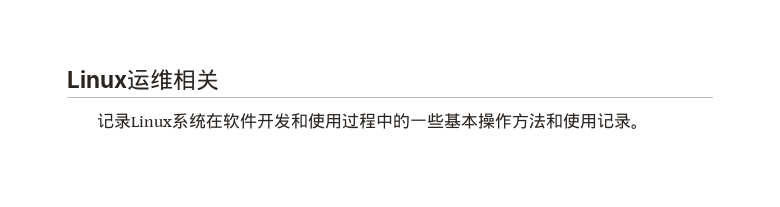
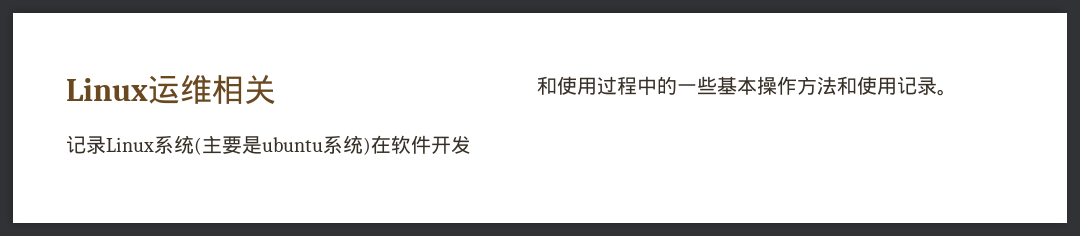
- 记录Linux系统在软件开发和使用过程中的一些基本操作方法和使用记录。
+ 记录Linux系统(主要是ubuntu系统)在软件开发和使用过程中的一些基本操作方法和使用记录。

